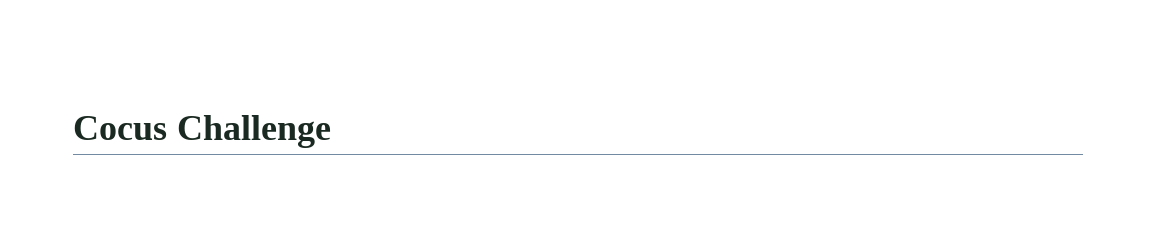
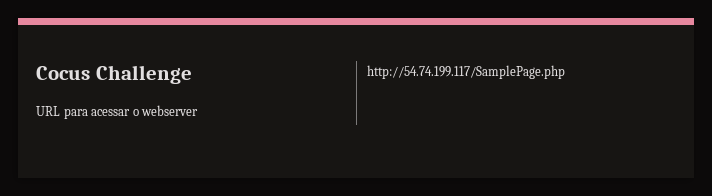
+ URL para acessar o webserver http://54.74.199.117/SamplePage.php

